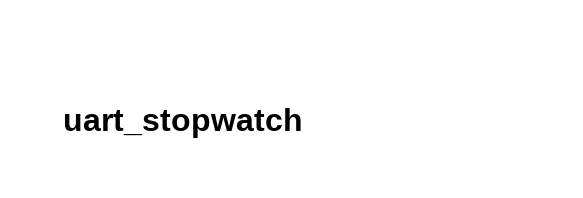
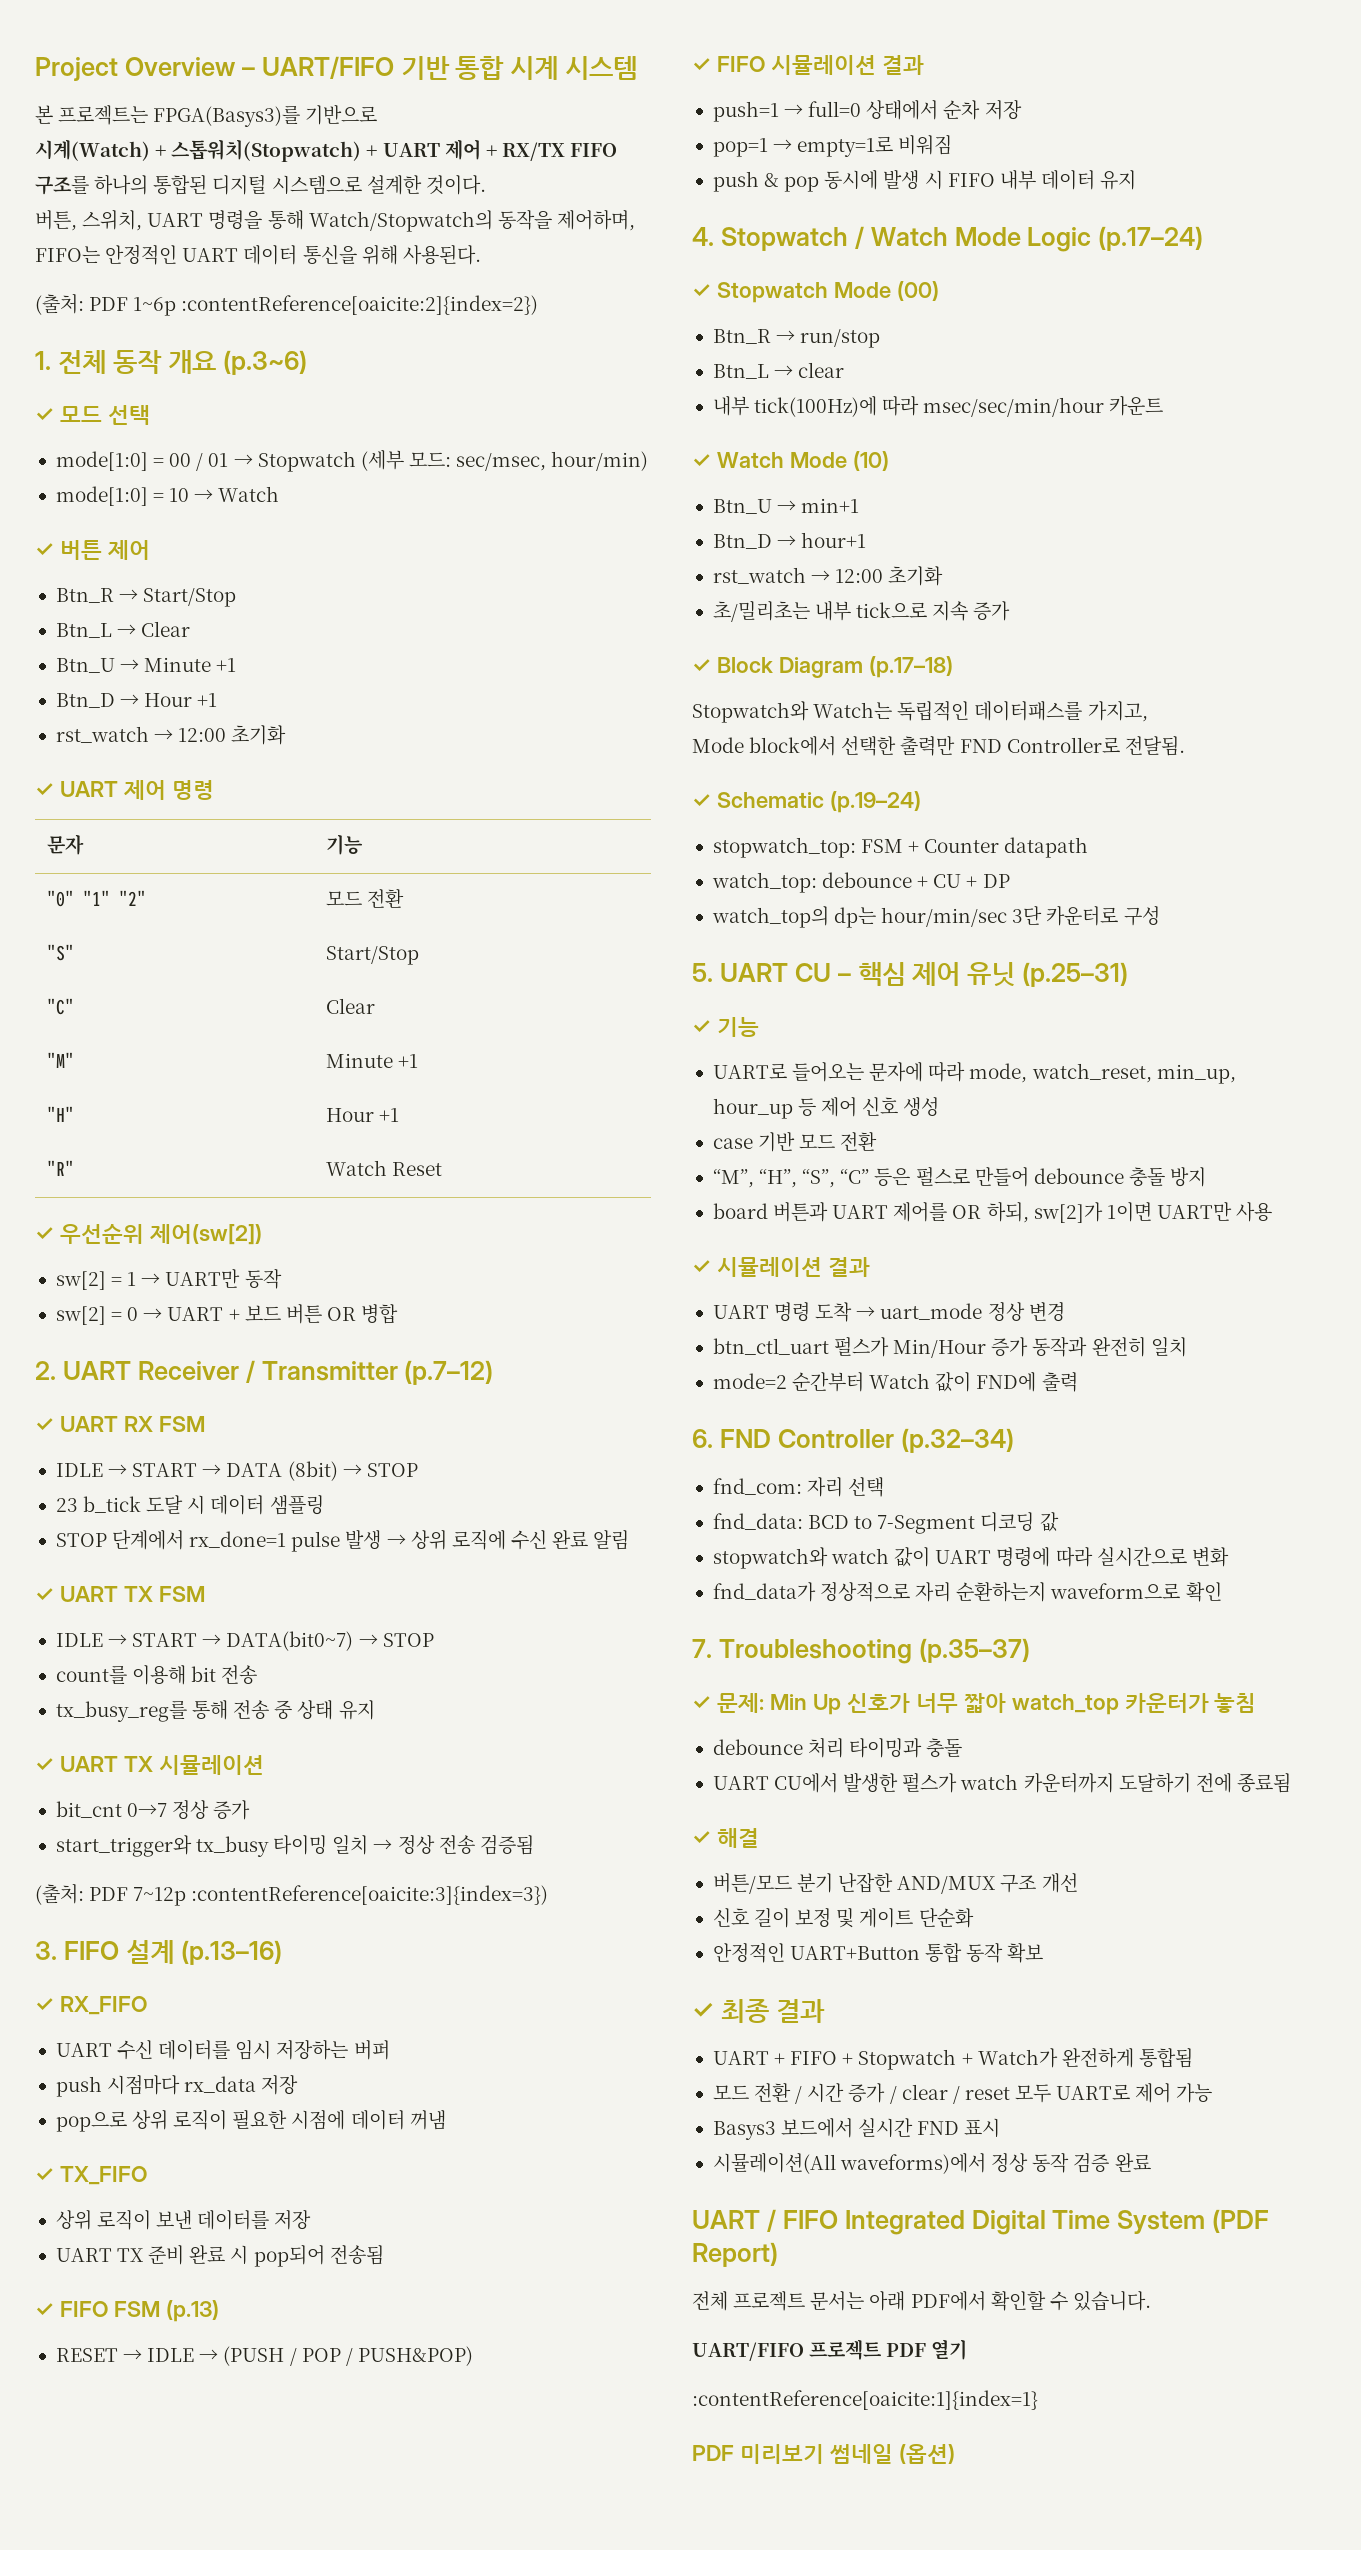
- uart_stopwatch
+ Project Overview – UART/FIFO 기반 통합 시계 시스템
+ 본 프로젝트는 FPGA(Basys3)를 기반으로
+ 시계(Watch) + 스톱워치(Stopwatch) + UART 제어 + RX/TX FIFO 구조를 하나의 통합된 디지털 시스템으로 설계한 것이다.
+ 버튼, 스위치, UART 명령을 통해 Watch/Stopwatch의 동작을 제어하며, FIFO는 안정적인 UART 데이터 통신을 위해 사용된다.
+ (출처: PDF 1~6p :contentReference[oaicite:2]{index=2})
+ 1. 전체 동작 개요 (p.3~6)
+ ✓ 모드 선택
+ mode[1:0] = 00 / 01 → Stopwatch (세부 모드: sec/msec, hour/min)
+ mode[1:0] = 10 → Watch
+ ✓ 버튼 제어
+ Btn_R → Start/Stop
+ Btn_L → Clear
+ Btn_U → Minute +1
+ Btn_D → Hour +1
+ rst_watch → 12:00 초기화
+ ✓ UART 제어 명령
+ 문자 | 기능
+ "0" "1" "2" | 모드 전환
+ "S" | Start/Stop
+ "C" | Clear
+ "M" | Minute +1
+ "H" | Hour +1
+ "R" | Watch Reset
+ ✓ 우선순위 제어(sw[2])
+ sw[2] = 1 → UART만 동작
+ sw[2] = 0 → UART + 보드 버튼 OR 병합
+ 2. UART Receiver / Transmitter (p.7–12)
+ ✓ UART RX FSM
+ IDLE → START → DATA (8bit) → STOP
+ 23 b_tick 도달 시 데이터 샘플링
+ STOP 단계에서 rx_done=1 pulse 발생 → 상위 로직에 수신 완료 알림
+ ✓ UART TX FSM
+ IDLE → START → DATA(bit0~7) → STOP
+ count를 이용해 bit 전송
+ tx_busy_reg를 통해 전송 중 상태 유지
+ ✓ UART TX 시뮬레이션
+ bit_cnt 0→7 정상 증가
+ start_trigger와 tx_busy 타이밍 일치 → 정상 전송 검증됨
+ (출처: PDF 7~12p :contentReference[oaicite:3]{index=3})
+ 3. FIFO 설계 (p.13–16)
+ ✓ RX_FIFO
+ UART 수신 데이터를 임시 저장하는 버퍼
+ push 시점마다 rx_data 저장
+ pop으로 상위 로직이 필요한 시점에 데이터 꺼냄
+ ✓ TX_FIFO
+ 상위 로직이 보낸 데이터를 저장
+ UART TX 준비 완료 시 pop되어 전송됨
+ ✓ FIFO FSM (p.13)
+ RESET → IDLE → (PUSH / POP / PUSH&POP)
+ ✓ FIFO 시뮬레이션 결과
+ push=1 → full=0 상태에서 순차 저장
+ pop=1 → empty=1로 비워짐
+ push & pop 동시에 발생 시 FIFO 내부 데이터 유지
+ 4. Stopwatch / Watch Mode Logic (p.17–24)
+ ✓ Stopwatch Mode (00)
+ Btn_R → run/stop
+ Btn_L → clear
+ 내부 tick(100Hz)에 따라 msec/sec/min/hour 카운트
+ ✓ Watch Mode (10)
+ Btn_U → min+1
+ Btn_D → hour+1
+ rst_watch → 12:00 초기화
+ 초/밀리초는 내부 tick으로 지속 증가
+ ✓ Block Diagram (p.17–18)
+ Stopwatch와 Watch는 독립적인 데이터패스를 가지고,
+ Mode block에서 선택한 출력만 FND Controller로 전달됨.
+ ✓ Schematic (p.19–24)
+ stopwatch_top: FSM + Counter datapath
+ watch_top: debounce + CU + DP
+ watch_top의 dp는 hour/min/sec 3단 카운터로 구성
+ 5. UART CU – 핵심 제어 유닛 (p.25–31)
+ ✓ 기능
+ UART로 들어오는 문자에 따라 mode, watch_reset, min_up, hour_up 등 제어 신호 생성
+ case 기반 모드 전환
+ “M”, “H”, “S”, “C” 등은 펄스로 만들어 debounce 충돌 방지
+ board 버튼과 UART 제어를 OR 하되, sw[2]가 1이면 UART만 사용
+ ✓ 시뮬레이션 결과
+ UART 명령 도착 → uart_mode 정상 변경
+ btn_ctl_uart 펄스가 Min/Hour 증가 동작과 완전히 일치
+ mode=2 순간부터 Watch 값이 FND에 출력
+ 6. FND Controller (p.32–34)
+ fnd_com: 자리 선택
+ fnd_data: BCD to 7-Segment 디코딩 값
+ stopwatch와 watch 값이 UART 명령에 따라 실시간으로 변화
+ fnd_data가 정상적으로 자리 순환하는지 waveform으로 확인
+ 7. Troubleshooting (p.35–37)
+ ✓ 문제: Min Up 신호가 너무 짧아 watch_top 카운터가 놓침
+ debounce 처리 타이밍과 충돌
+ UART CU에서 발생한 펄스가 watch 카운터까지 도달하기 전에 종료됨
+ ✓ 해결
+ 버튼/모드 분기 난잡한 AND/MUX 구조 개선
+ 신호 길이 보정 및 게이트 단순화
+ 안정적인 UART+Button 통합 동작 확보
+ ✓ 최종 결과
+ UART + FIFO + Stopwatch + Watch가 완전하게 통합됨
+ 모드 전환 / 시간 증가 / clear / reset 모두 UART로 제어 가능
+ Basys3 보드에서 실시간 FND 표시
+ 시뮬레이션(All waveforms)에서 정상 동작 검증 완료
+ UART / FIFO Integrated Digital Time System (PDF Report)
+ 전체 프로젝트 문서는 아래 PDF에서 확인할 수 있습니다.
+ UART/FIFO 프로젝트 PDF 열기
+ :contentReference[oaicite:1]{index=1}
+ PDF 미리보기 썸네일 (옵션)

